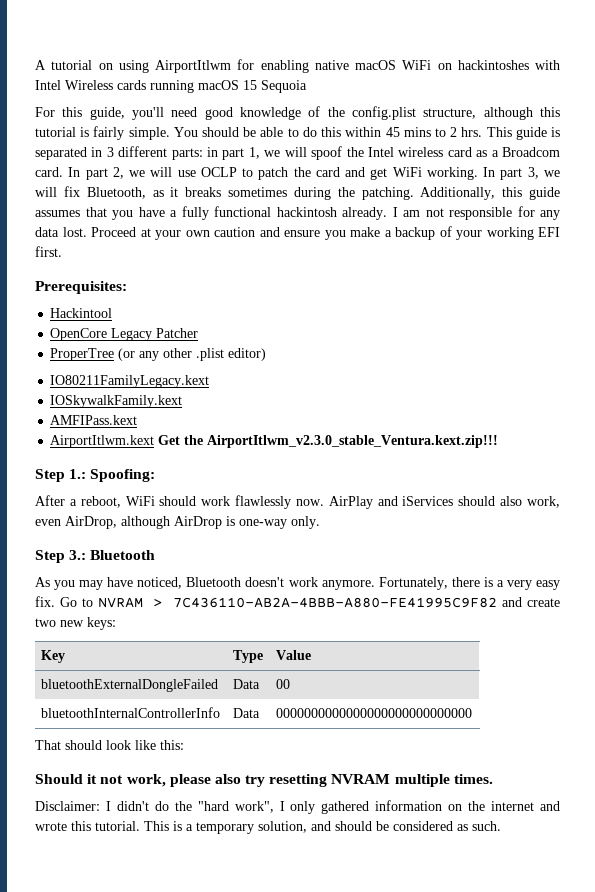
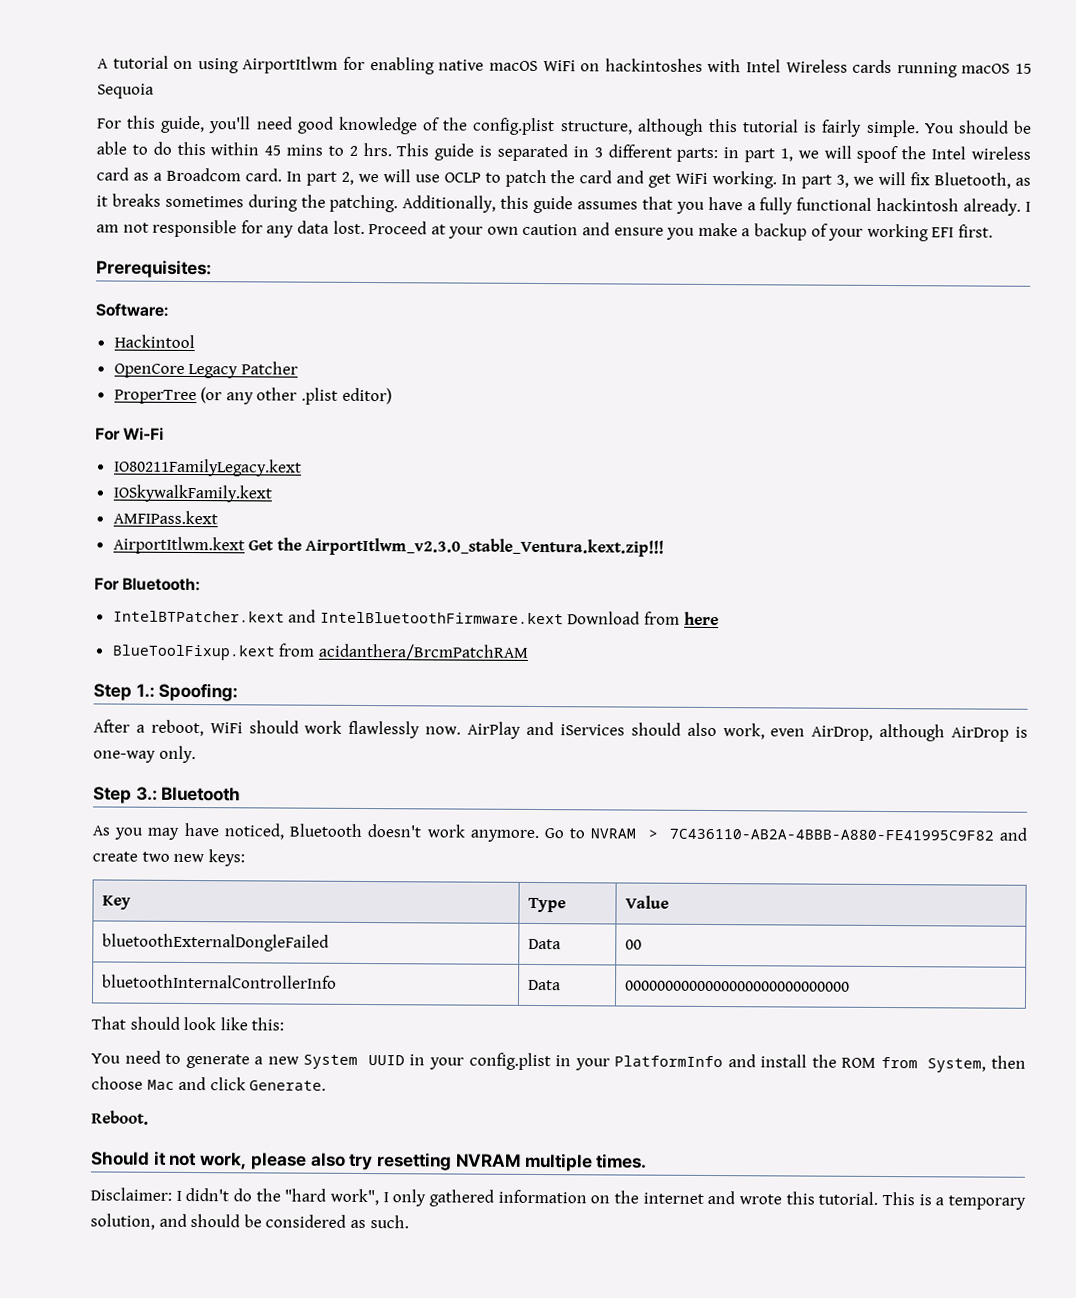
+ Software:
+ For Wi-Fi
+ For Bluetooth:
+ IntelBTPatcher.kext and IntelBluetoothFirmware.kext Download from here
+ BlueToolFixup.kext from acidanthera/BrcmPatchRAM
- Fortunately, there is a very easy fix.
+ You need to generate a new System UUID in your config.plist in your PlatformInfo and install the ROM from System, then choose Mac and click Generate.
+ Reboot.

